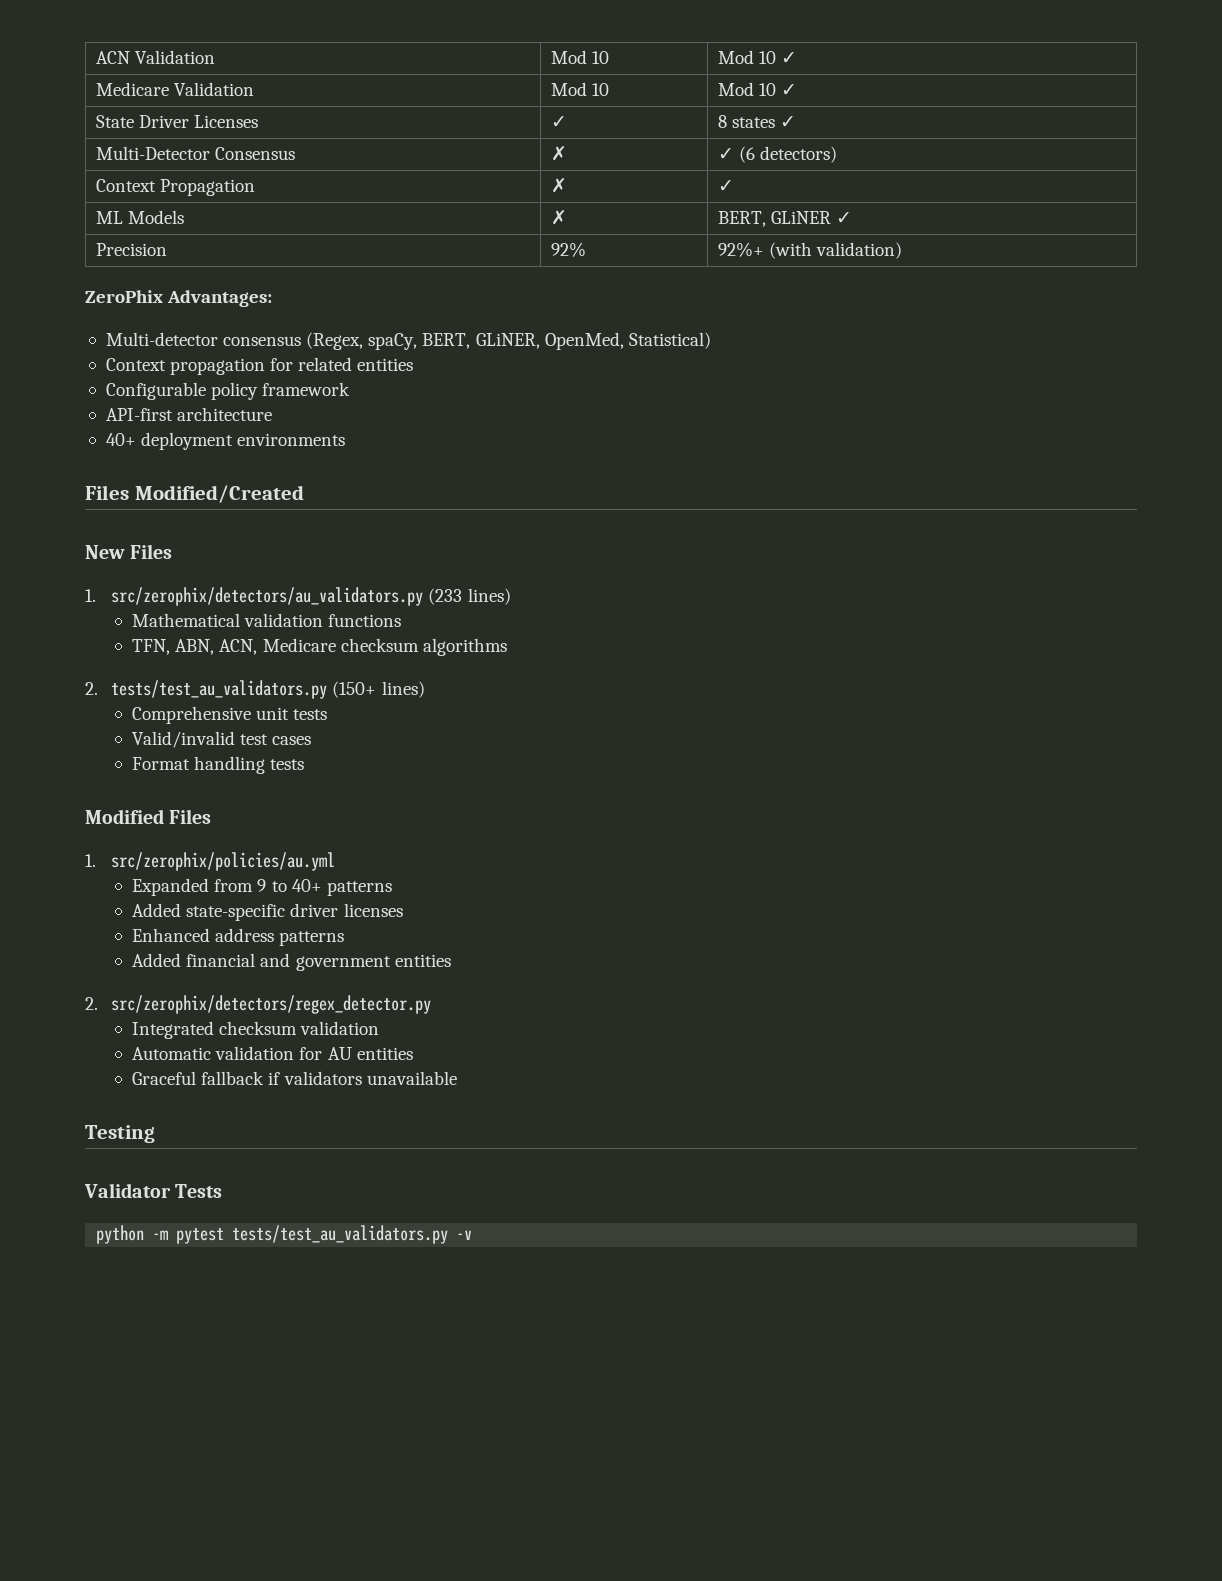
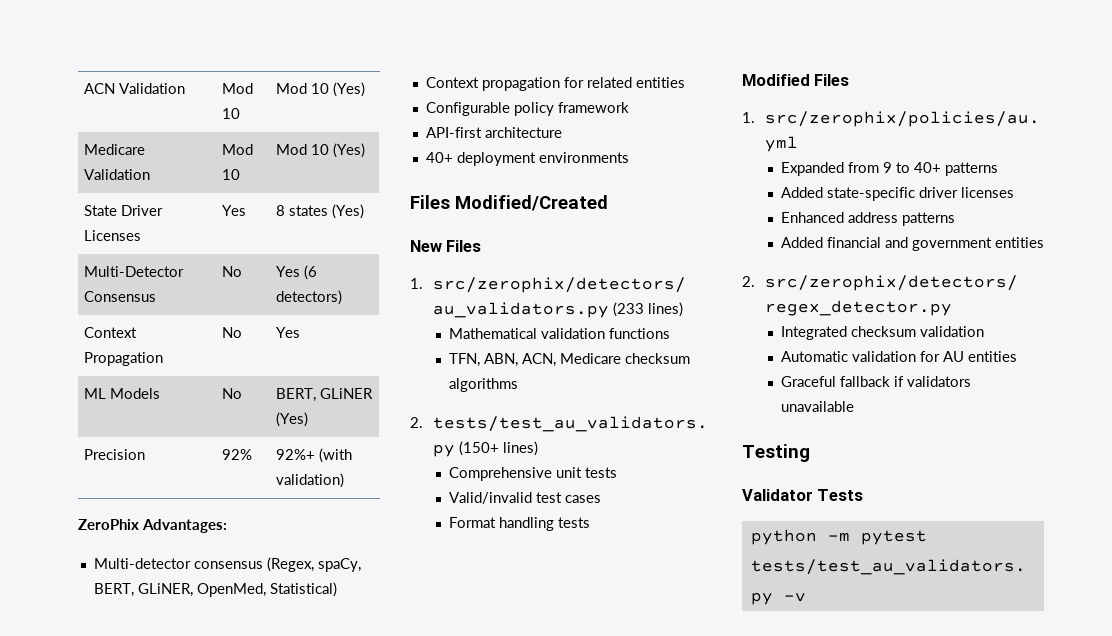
- ACN Validation | Mod 10 | Mod 10 ✓
+ ACN Validation | Mod 10 | Mod 10 (Yes)
- Medicare Validation | Mod 10 | Mod 10 ✓
+ Medicare Validation | Mod 10 | Mod 10 (Yes)
- State Driver Licenses | ✓ | 8 states ✓
+ State Driver Licenses | Yes | 8 states (Yes)
- Multi-Detector Consensus | ✗ | ✓ (6 detectors)
+ Multi-Detector Consensus | No | Yes (6 detectors)
- Context Propagation | ✗ | ✓
+ Context Propagation | No | Yes
- ML Models | ✗ | BERT, GLiNER ✓
+ ML Models | No | BERT, GLiNER (Yes)

